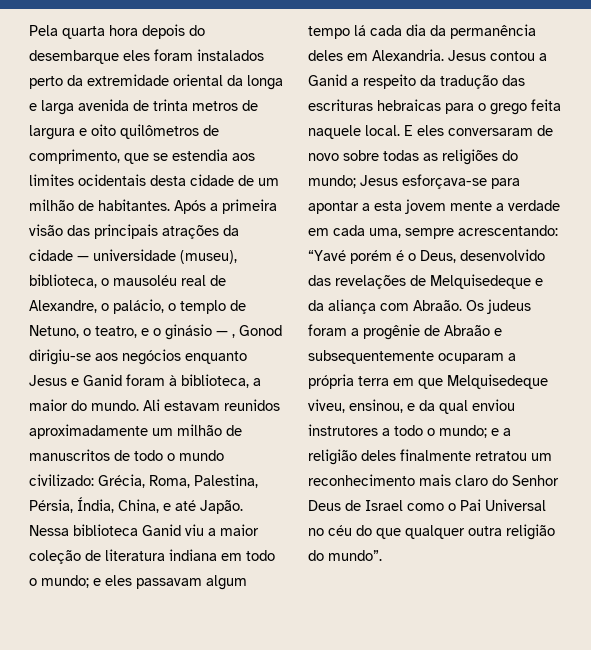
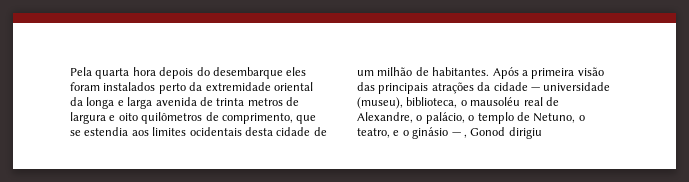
- Após a primeira visão das principais atrações da cidade — universidade (museu), biblioteca, o mausoléu real de Alexandre, o palácio, o templo de Netuno, o teatro, e o ginásio — , Gonod dirigiu-se aos negócios enquanto Jesus e Ganid foram à biblioteca, a maior do mundo. Ali estavam reunidos aproximadamente um milhão de manuscritos de todo o mundo civilizado: Grécia, Roma, Palestina, Pérsia, Índia, China, e até Japão. Nessa biblioteca Ganid viu a maior coleção de literatura indiana em todo o mundo; e eles passavam algum tempo lá cada dia da permanência deles em Alexandria. Jesus contou a Ganid a respeito da tradução das escrituras hebraicas para o grego feita naquele local. E eles conversaram de novo sobre todas as religiões do mundo; Jesus esforçava-se para apontar a esta jovem mente a verdade em cada uma, sempre acrescentando: “Yavé porém é o Deus, desenvolvido das revelações de Melquisedeque e da aliança com Abraão. Os judeus foram a progênie de Abraão e subsequentemente ocuparam a própria terra em que Melquisedeque viveu, ensinou, e da qual enviou instrutores a todo o mundo; e a religião deles finalmente retratou um reconhecimento mais claro do Senhor Deus de Israel como o Pai Universal no céu do que qualquer outra religião do mundo”.
+ Após a primeira visão das principais atrações da cidade — universidade (museu), biblioteca, o mausoléu real de Alexandre, o palácio, o templo de Netuno, o teatro, e o ginásio — , Gonod dirigiu

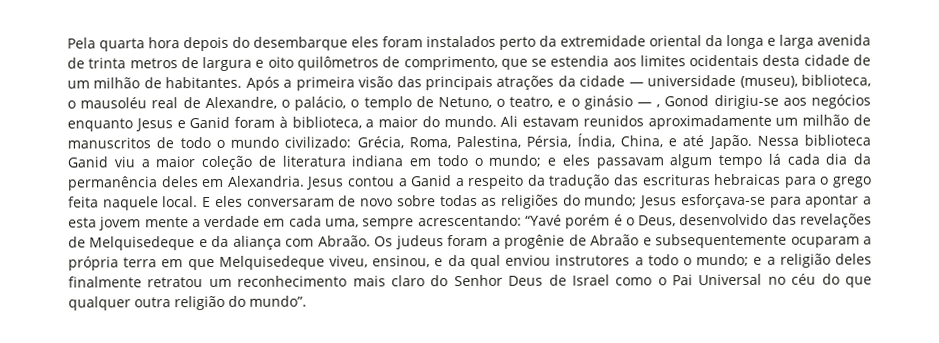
- Após a primeira visão das principais atrações da cidade — universidade (museu), biblioteca, o mausoléu real de Alexandre, o palácio, o templo de Netuno, o teatro, e o ginásio — , Gonod dirigiu
+ Após a primeira visão das principais atrações da cidade — universidade (museu), biblioteca, o mausoléu real de Alexandre, o palácio, o templo de Netuno, o teatro, e o ginásio — , Gonod dirigiu-se aos negócios enquanto Jesus e Ganid foram à biblioteca, a maior do mundo. Ali estavam reunidos aproximadamente um milhão de manuscritos de todo o mundo civilizado: Grécia, Roma, Palestina, Pérsia, Índia, China, e até Japão. Nessa biblioteca Ganid viu a maior coleção de literatura indiana em todo o mundo; e eles passavam algum tempo lá cada dia da permanência deles em Alexandria. Jesus contou a Ganid a respeito da tradução das escrituras hebraicas para o grego feita naquele local. E eles conversaram de novo sobre todas as religiões do mundo; Jesus esforçava-se para apontar a esta jovem mente a verdade em cada uma, sempre acrescentando: “Yavé porém é o Deus, desenvolvido das revelações de Melquisedeque e da aliança com Abraão. Os judeus foram a progênie de Abraão e subsequentemente ocuparam a própria terra em que Melquisedeque viveu, ensinou, e da qual enviou instrutores a todo o mundo; e a religião deles finalmente retratou um reconhecimento mais claro do Senhor Deus de Israel como o Pai Universal no céu do que qualquer outra religião do mundo”.

